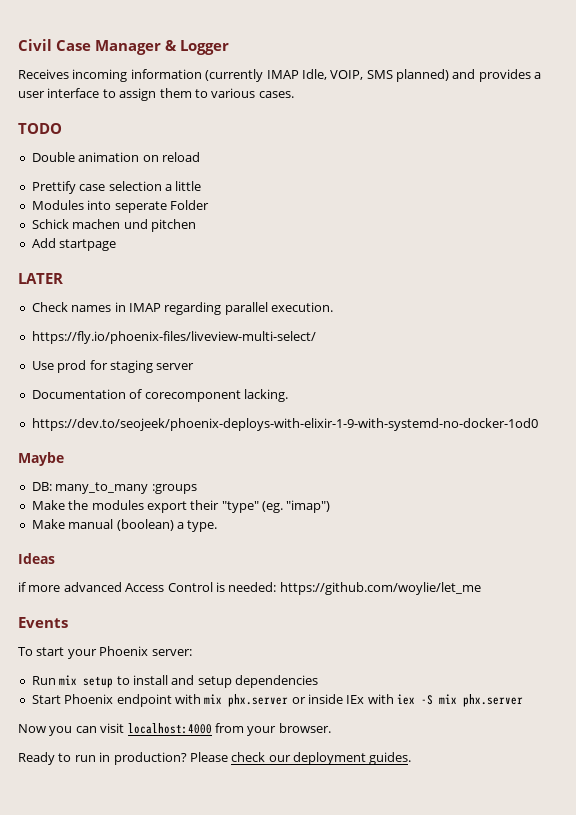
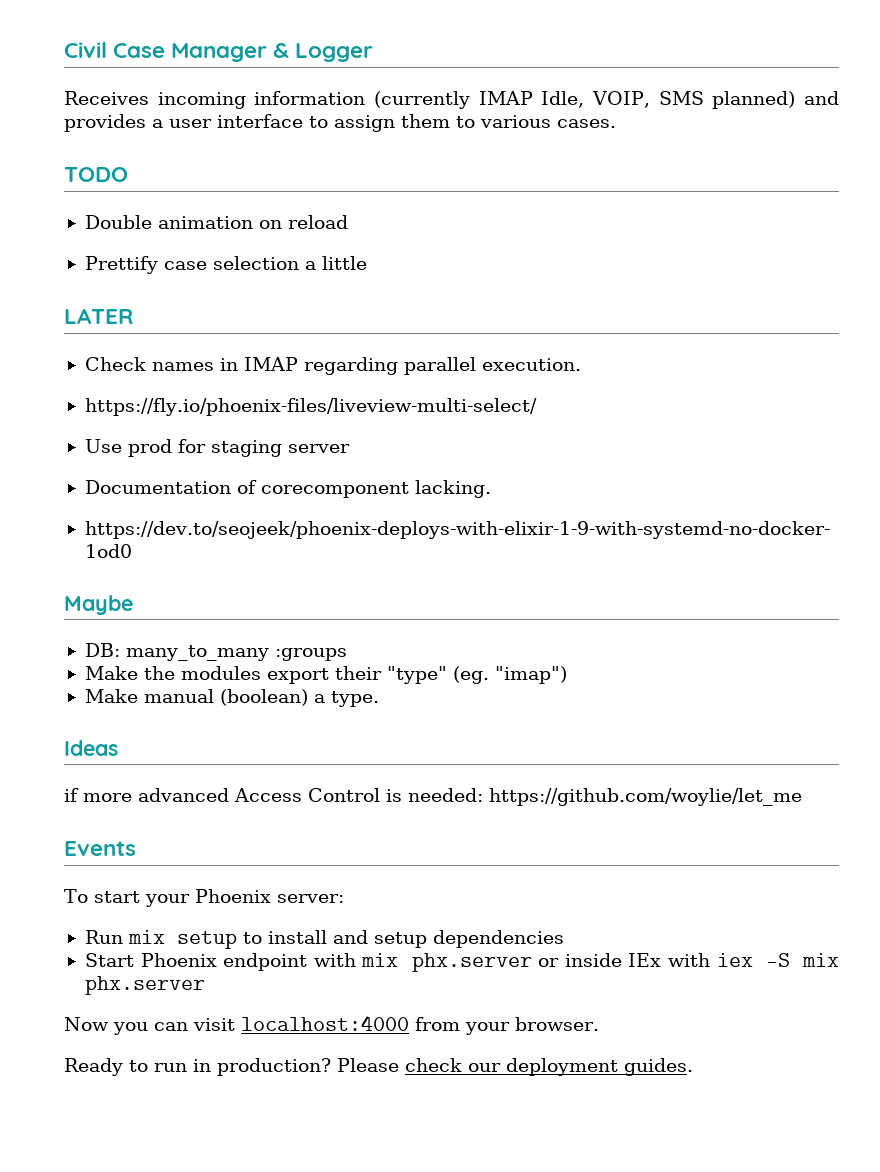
- Modules into seperate Folder
- Schick machen und pitchen
- Add startpage

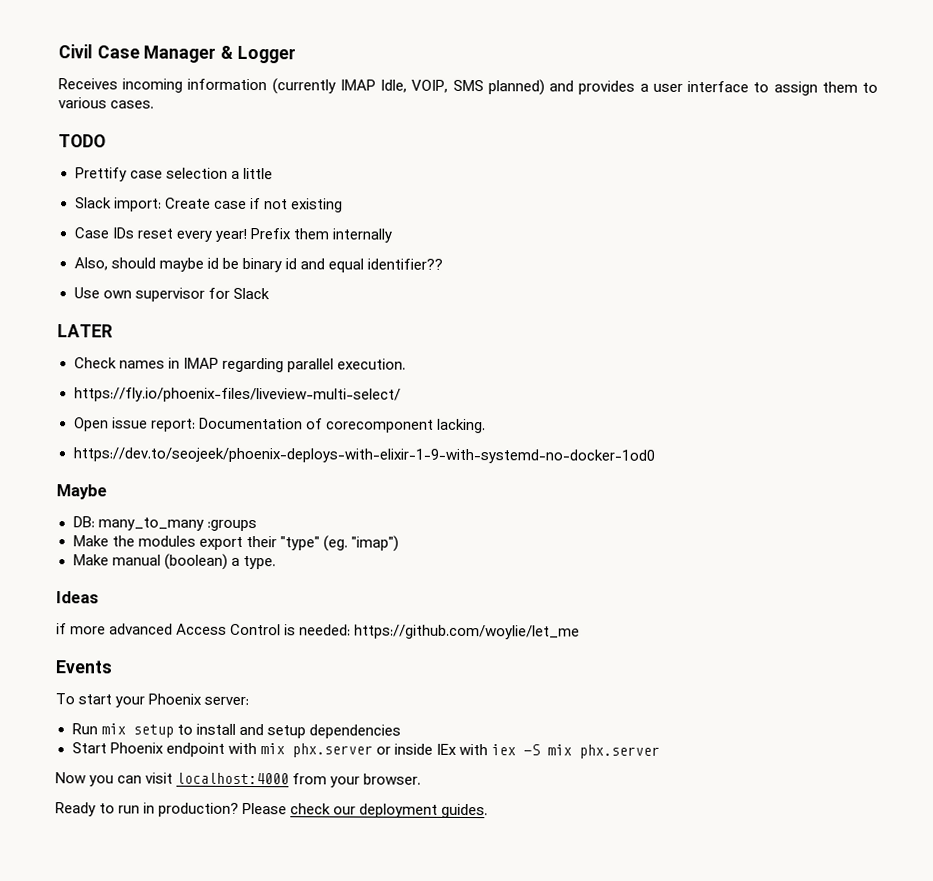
- Double animation on reload
+ Slack import: Create case if not existing
+ Case IDs reset every year! Prefix them internally
+ Also, should maybe id be binary id and equal identifier??
+ Use own supervisor for Slack
- Use prod for staging server
- Documentation of corecomponent lacking.
+ Open issue report: Documentation of corecomponent lacking.

